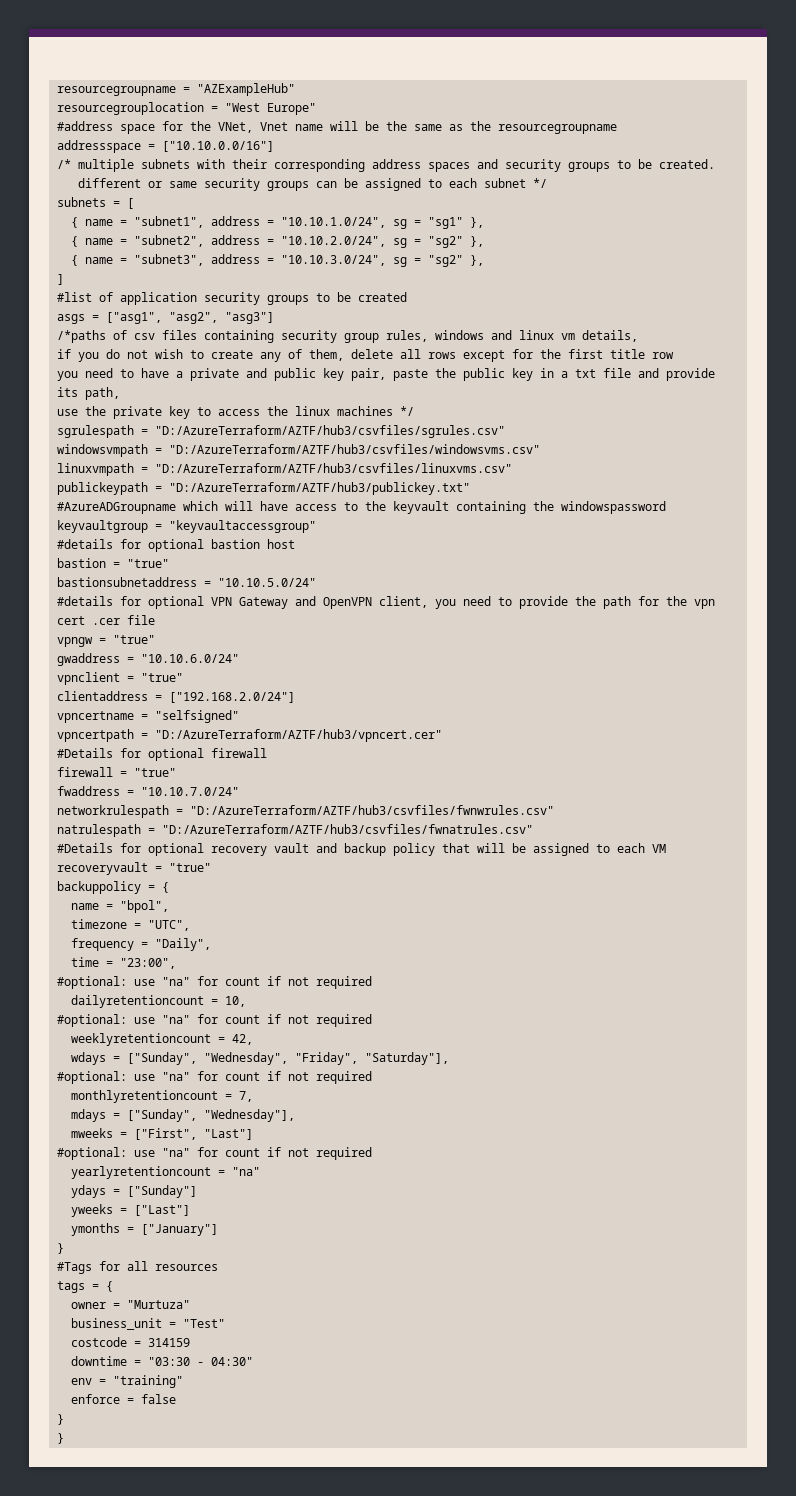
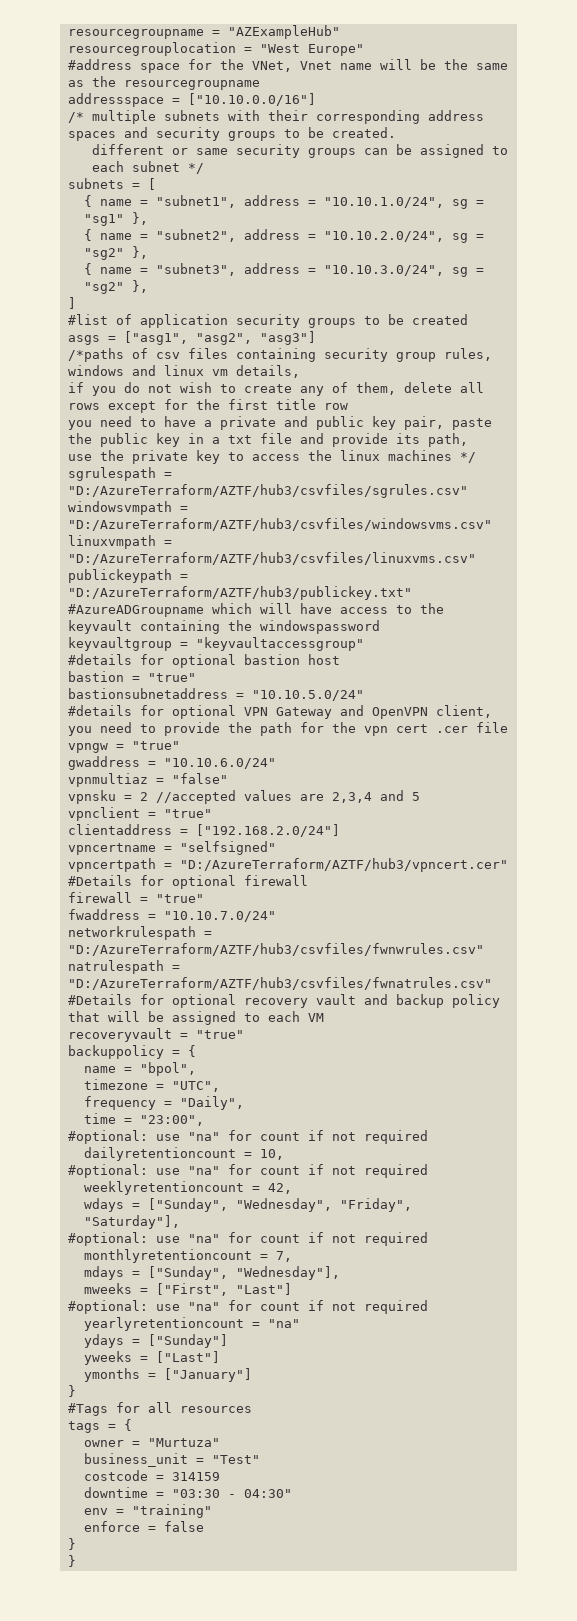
+ vpnmultiaz = "false"
+ vpnsku = 2 //accepted values are 2,3,4 and 5

